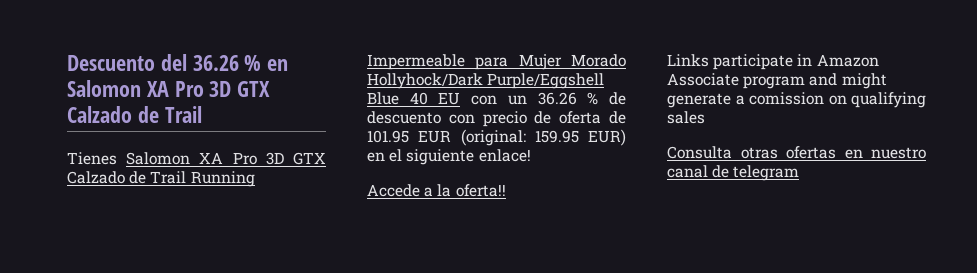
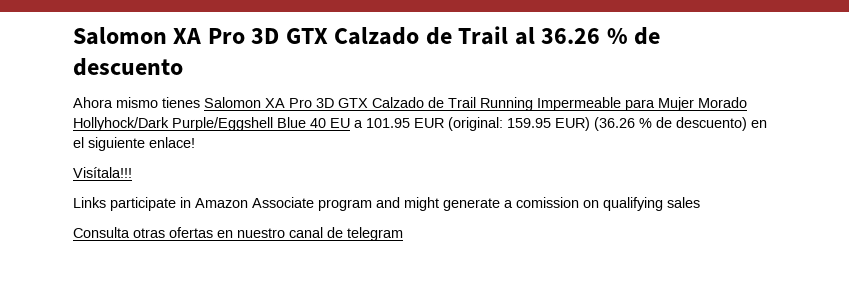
- Descuento del 36.26 % en Salomon XA Pro 3D GTX Calzado de Trail
- Tienes Salomon XA Pro 3D GTX Calzado de Trail Running Impermeable para Mujer Morado Hollyhock/Dark Purple/Eggshell Blue 40 EU con un 36.26 % de descuento con precio de oferta de 101.95 EUR (original: 159.95 EUR) en el siguiente enlace!
+ Salomon XA Pro 3D GTX Calzado de Trail al 36.26 % de descuento
+ Ahora mismo tienes Salomon XA Pro 3D GTX Calzado de Trail Running Impermeable para Mujer Morado Hollyhock/Dark Purple/Eggshell Blue 40 EU a 101.95 EUR (original: 159.95 EUR) (36.26 % de descuento) en el siguiente enlace!
- Accede a la oferta!!
+ Visítala!!!

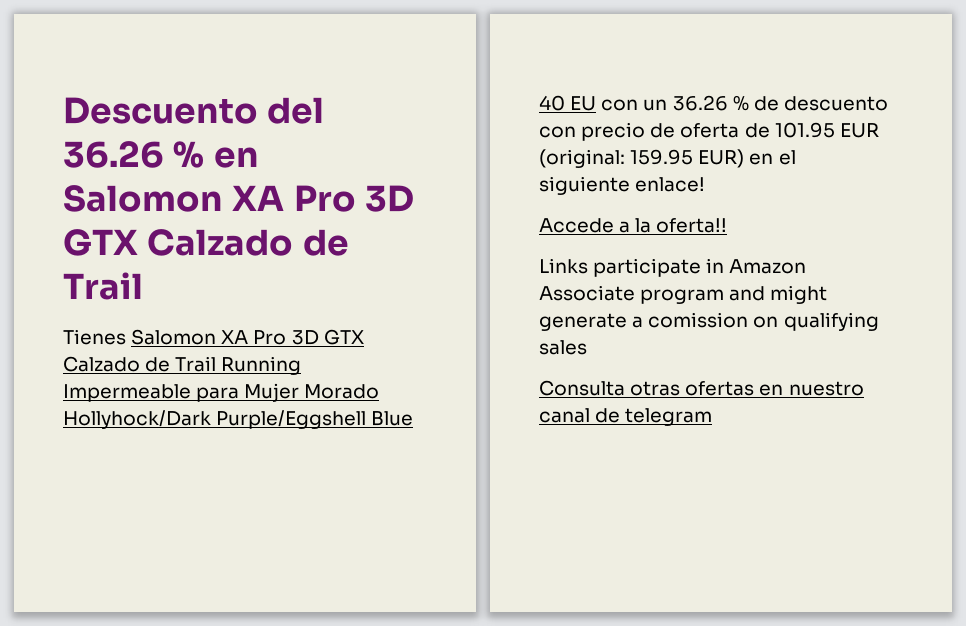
- Salomon XA Pro 3D GTX Calzado de Trail al 36.26 % de descuento
- Ahora mismo tienes Salomon XA Pro 3D GTX Calzado de Trail Running Impermeable para Mujer Morado Hollyhock/Dark Purple/Eggshell Blue 40 EU a 101.95 EUR (original: 159.95 EUR) (36.26 % de descuento) en el siguiente enlace!
+ Descuento del 36.26 % en Salomon XA Pro 3D GTX Calzado de Trail
+ Tienes Salomon XA Pro 3D GTX Calzado de Trail Running Impermeable para Mujer Morado Hollyhock/Dark Purple/Eggshell Blue 40 EU con un 36.26 % de descuento con precio de oferta de 101.95 EUR (original: 159.95 EUR) en el siguiente enlace!
- Visítala!!!
+ Accede a la oferta!!

